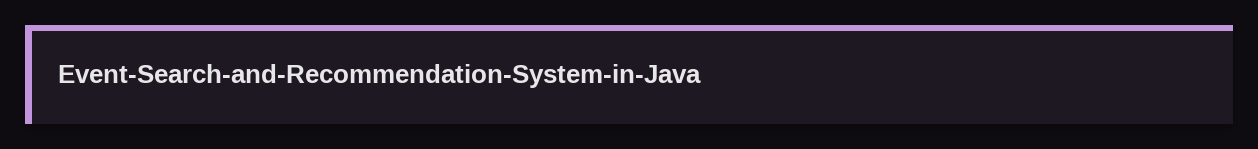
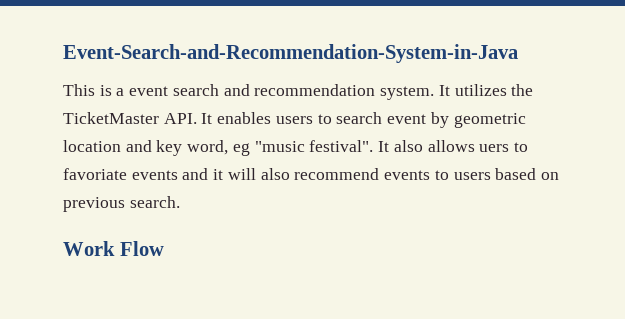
+ This is a event search and recommendation system. It utilizes the TicketMaster API. It enables users to search event by geometric location and key word, eg "music festival". It also allows uers to favoriate events and it will also recommend events to users based on previous search.
+ Work Flow

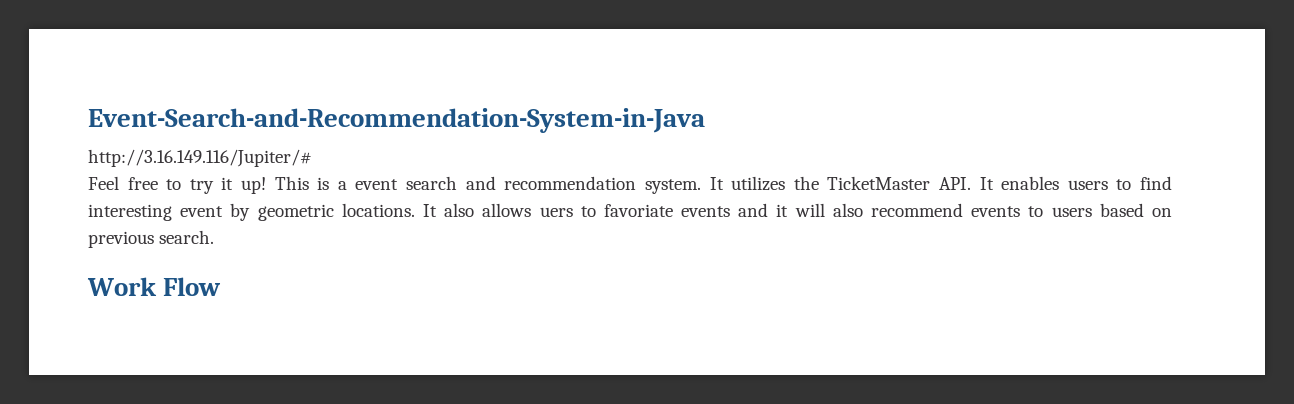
+ http://3.16.149.116/Jupiter/#
+ Feel free to try it up!
- It utilizes the TicketMaster API. It enables users to search event by geometric location and key word, eg "music festival".
+ It utilizes the TicketMaster API. It enables users to find interesting event by geometric locations.

